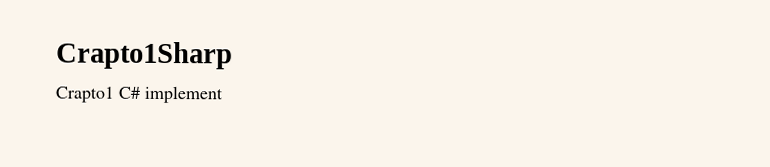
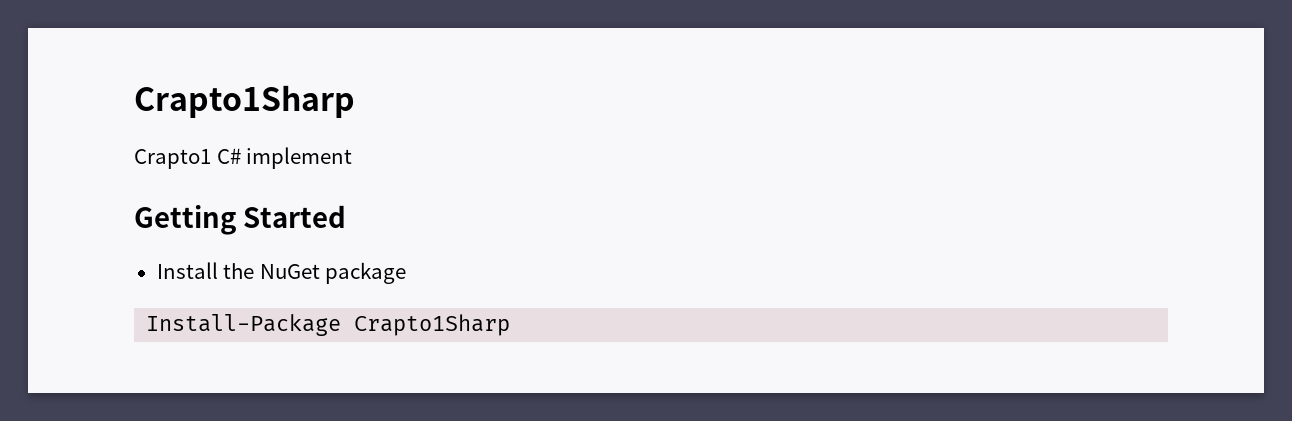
+ Getting Started
+ Install the NuGet package
+ Install-Package Crapto1Sharp

